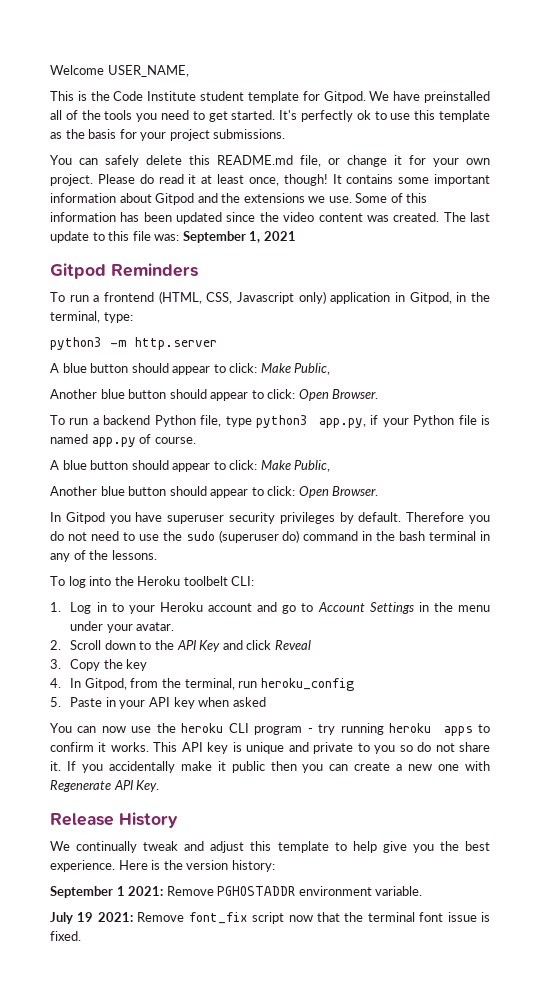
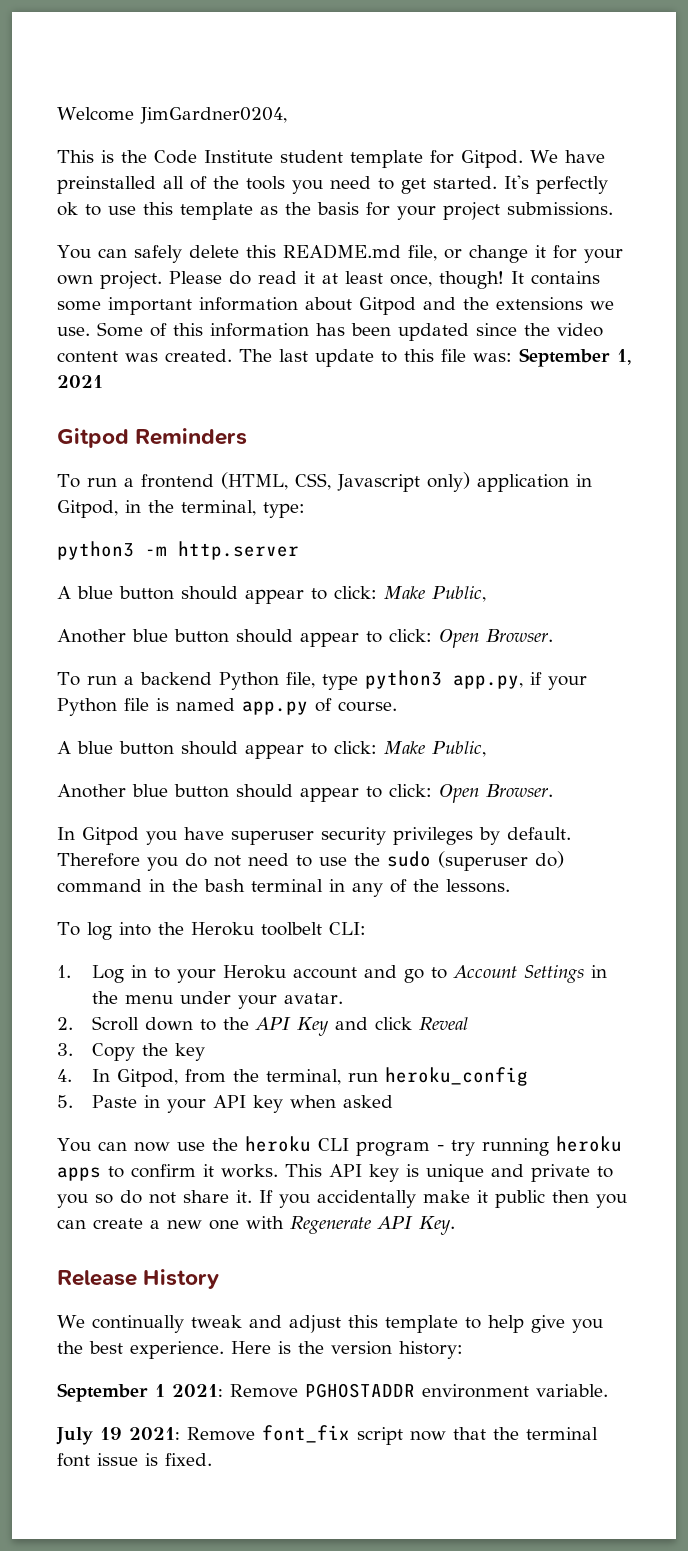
- Welcome USER_NAME,
+ Welcome JimGardner0204,

